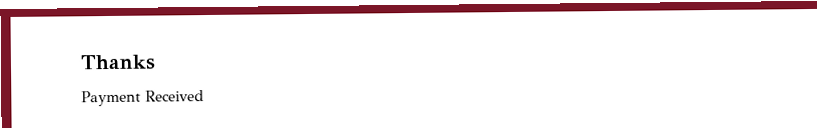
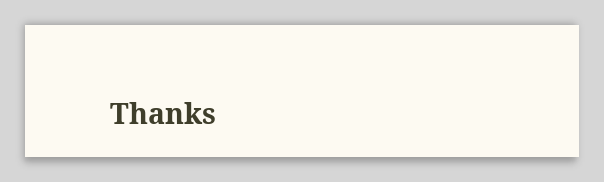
- Payment Received

